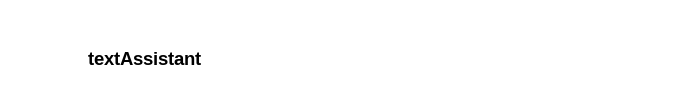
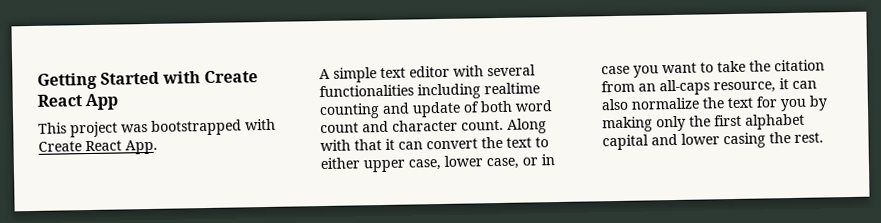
- textAssistant
+ Getting Started with Create React App
+ This project was bootstrapped with Create React App.
+ A simple text editor with several functionalities including realtime counting and update of both word count and character count. Along with that it can convert the text to either upper case, lower case, or in case you want to take the citation from an all-caps resource, it can also normalize the text for you by making only the first alphabet capital and lower casing the rest.

